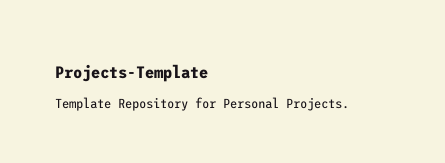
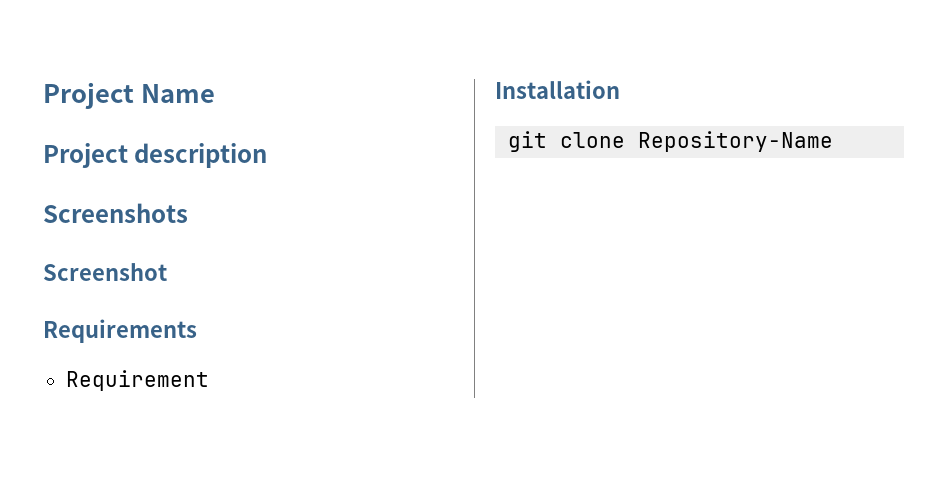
- Projects-Template
- Template Repository for Personal Projects.
+ Project Name
+ Project description
+ Screenshots
+ Screenshot
+ Requirements
+ Requirement
+ Installation
+ git clone Repository-Name

